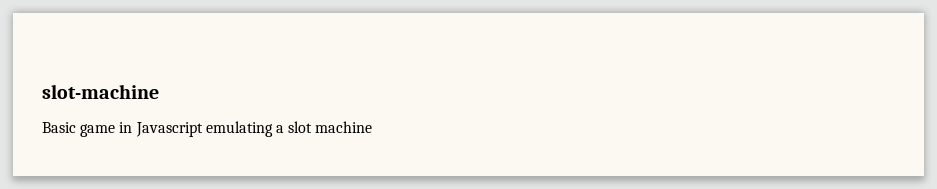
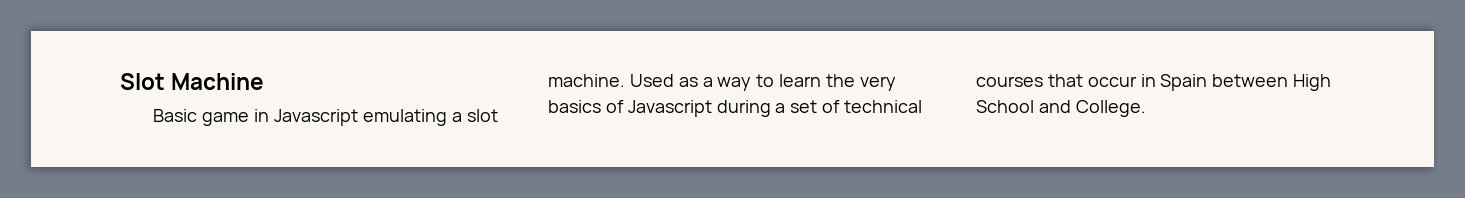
- slot-machine
+ Slot Machine
- Basic game in Javascript emulating a slot machine
+ Basic game in Javascript emulating a slot machine. Used as a way to learn the very basics of Javascript during a set of technical courses that occur in Spain between High School and College.

